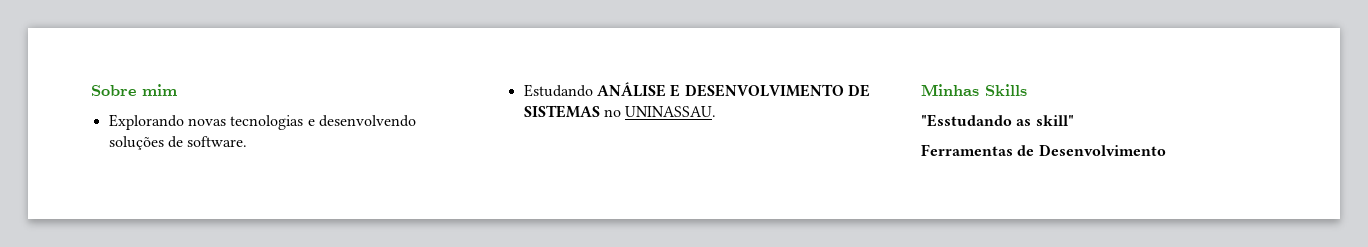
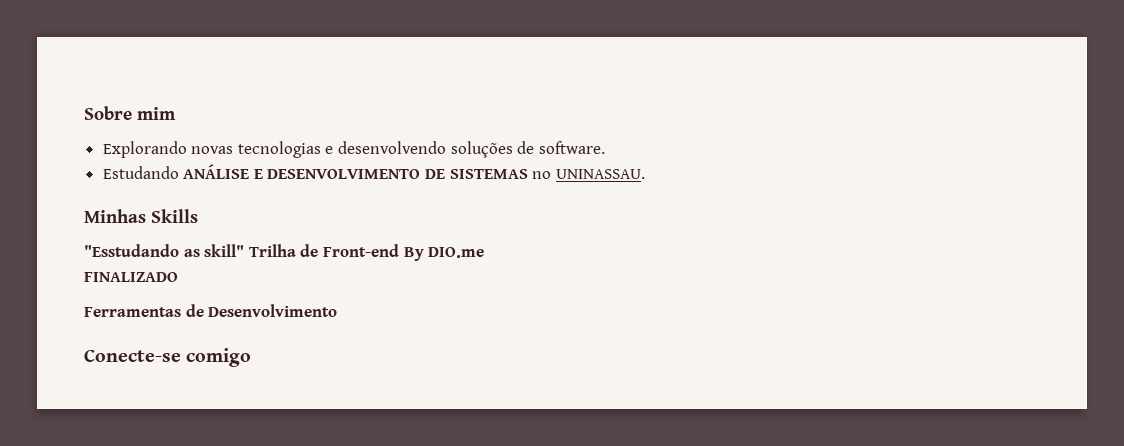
- "Esstudando as skill"
+ "Esstudando as skill" Trilha de Front-end By DIO.me
+ FINALIZADO
+ Conecte-se comigo

